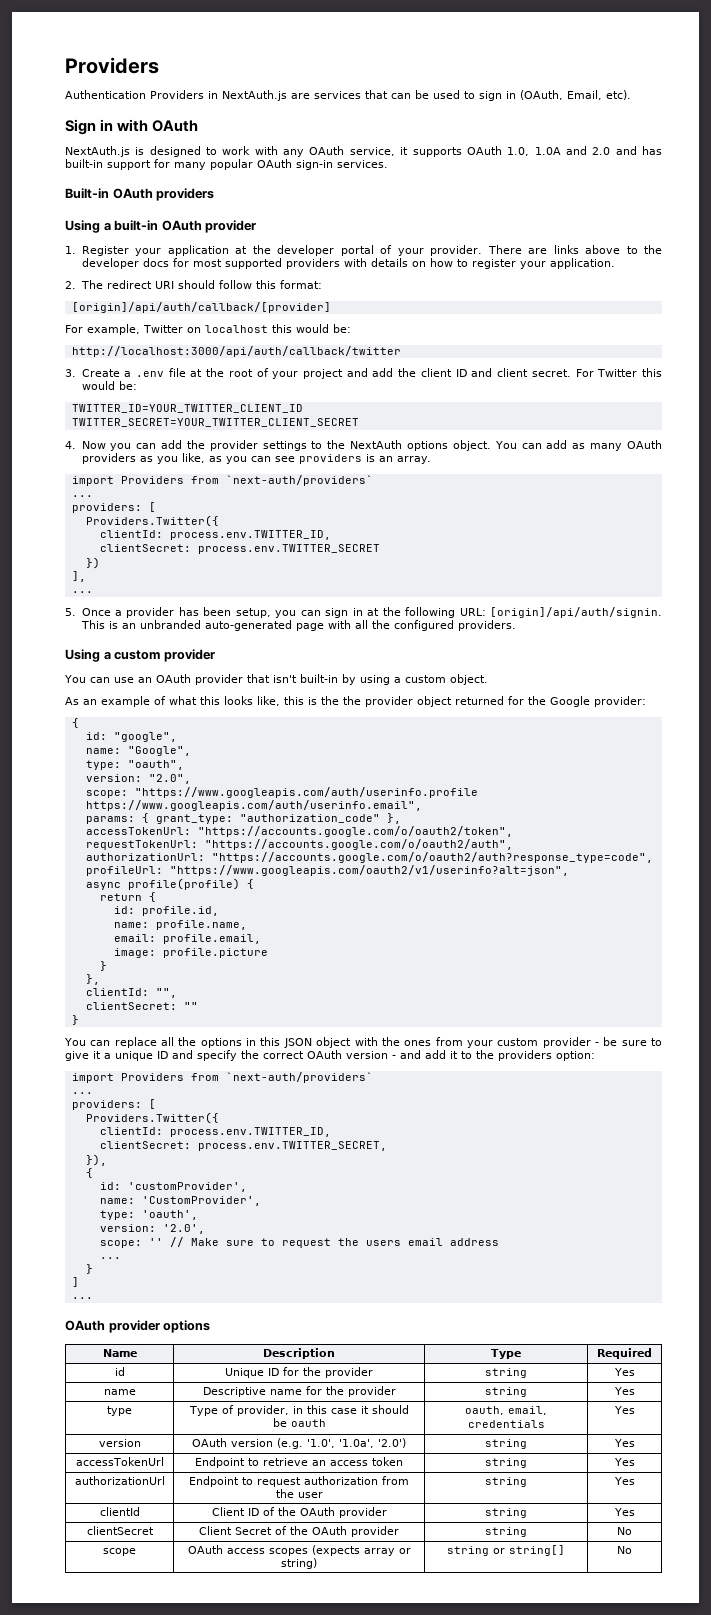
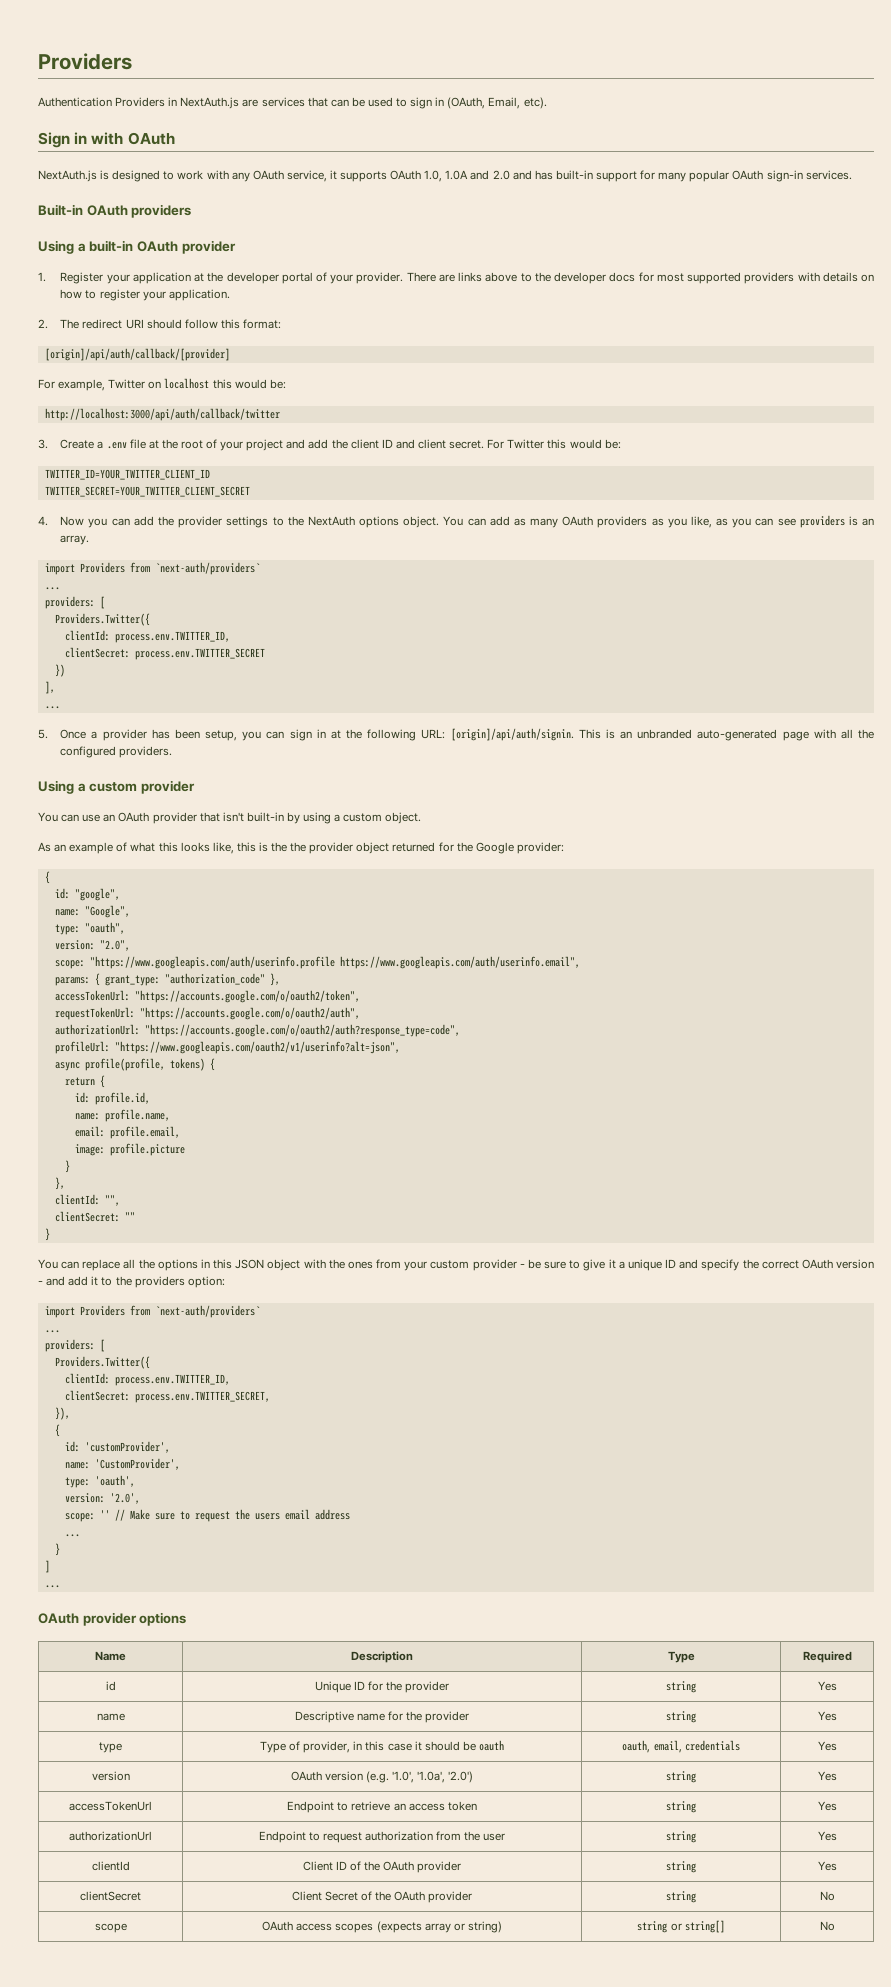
- async profile(profile) {
+ async profile(profile, tokens) {

